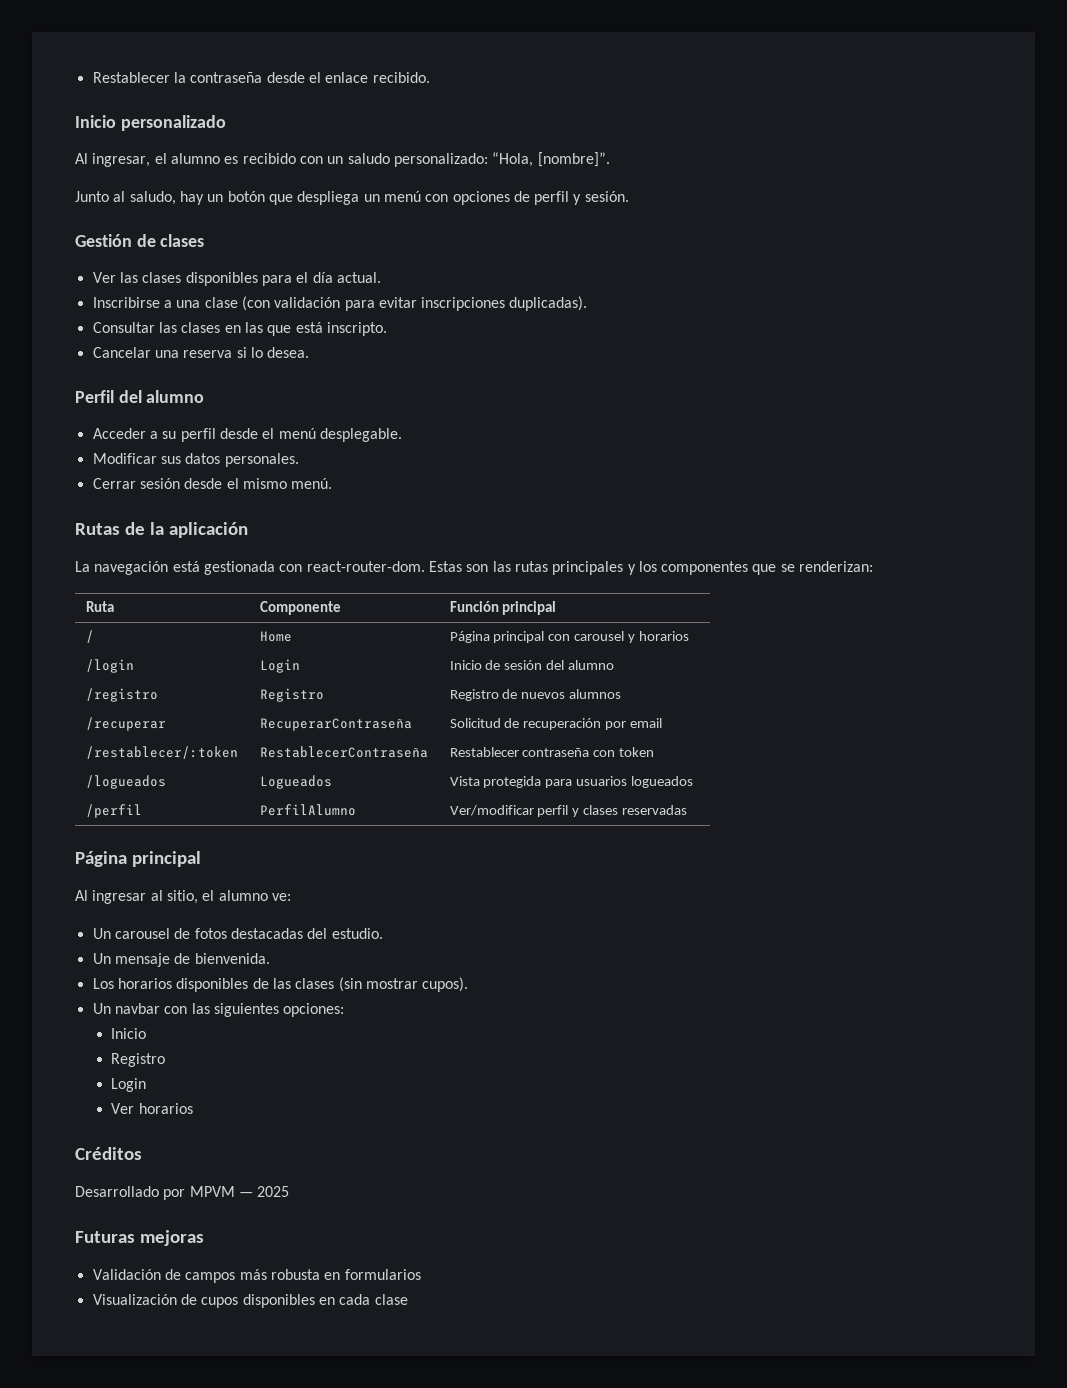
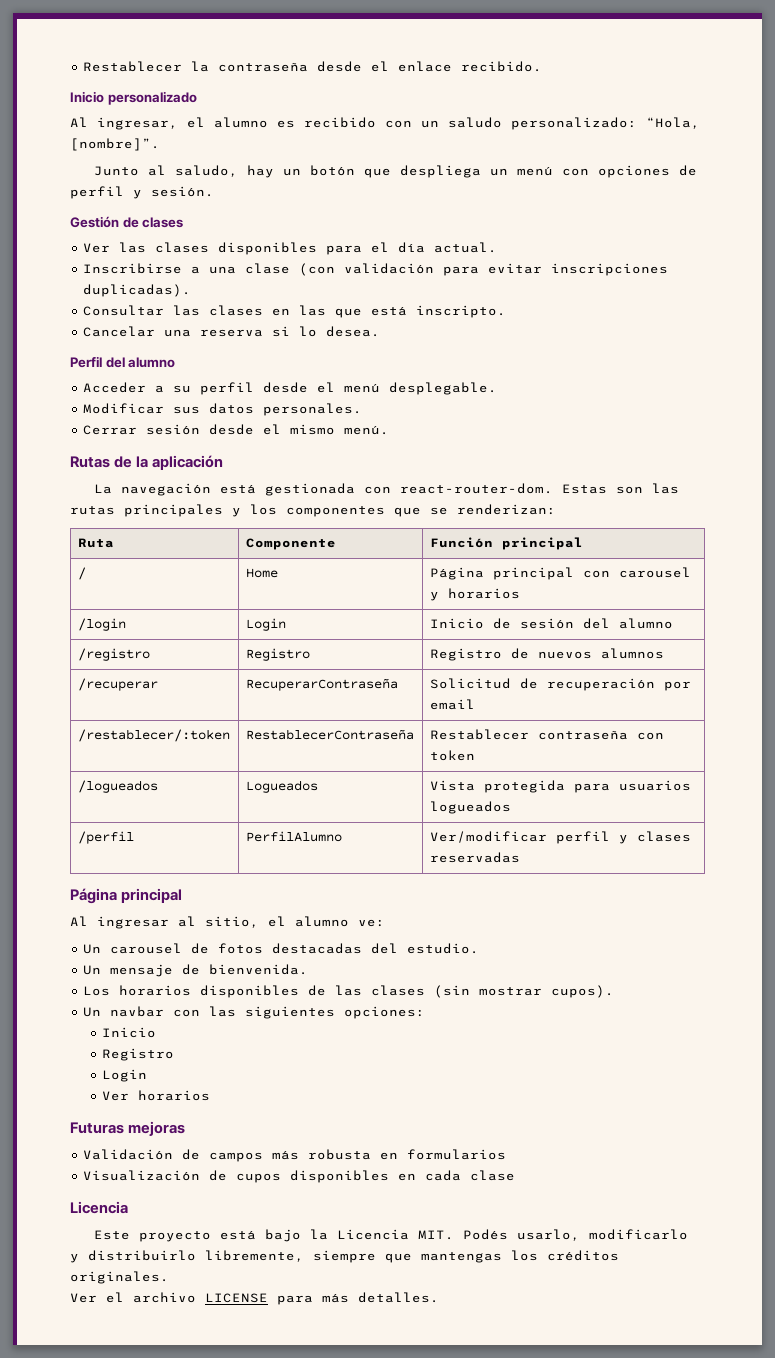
- Créditos
- Desarrollado por MPVM — 2025
  Visualización de cupos disponibles en cada clase
+ Licencia
+ Este proyecto está bajo la Licencia MIT. Podés usarlo, modificarlo y distribuirlo libremente, siempre que mantengas los créditos originales.
+ Ver el archivo LICENSE para más detalles.

